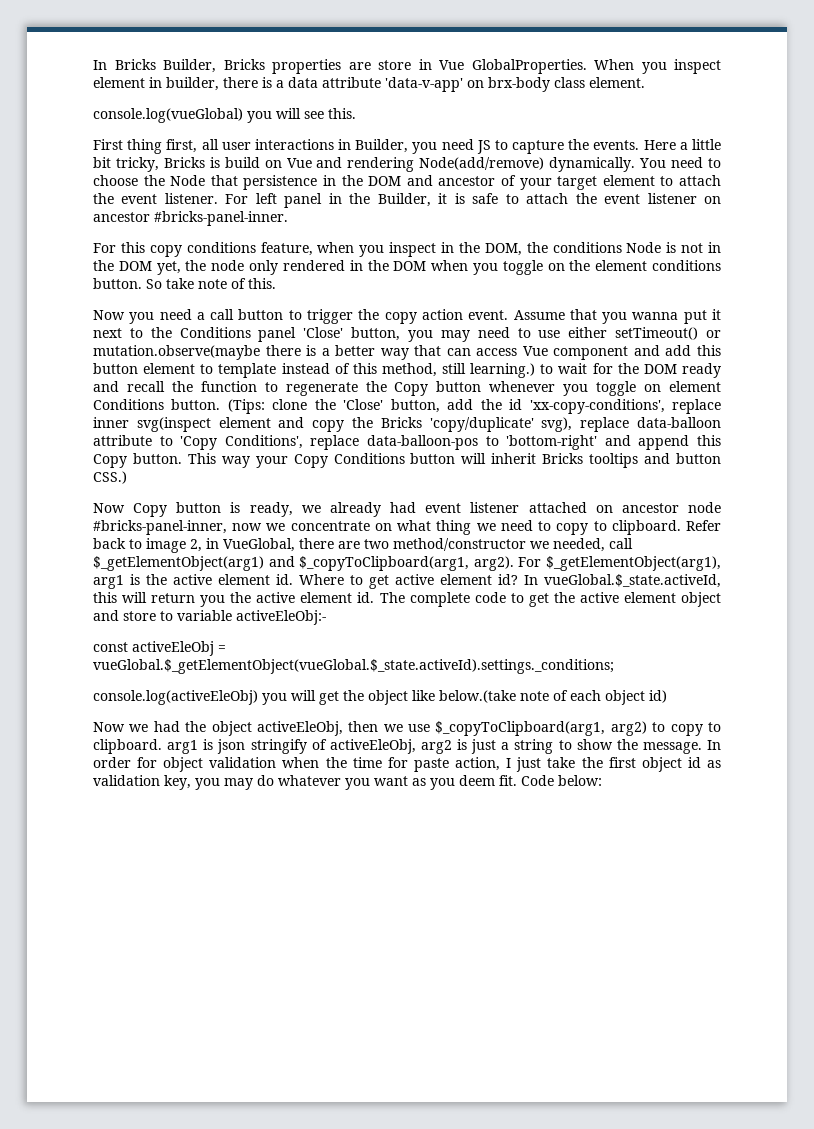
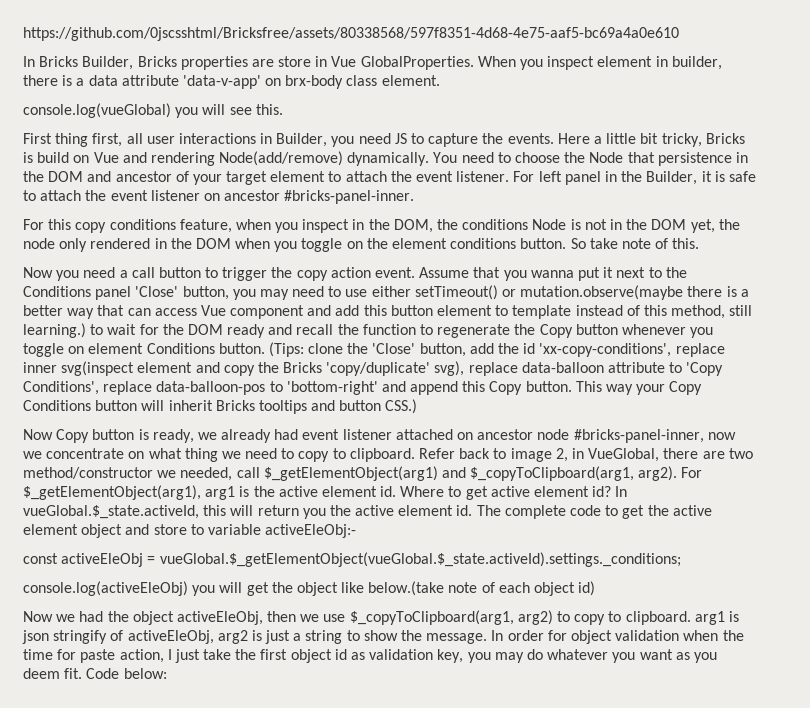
+ https://github.com/0jscsshtml/Bricksfree/assets/80338568/597f8351-4d68-4e75-aaf5-bc69a4a0e610

